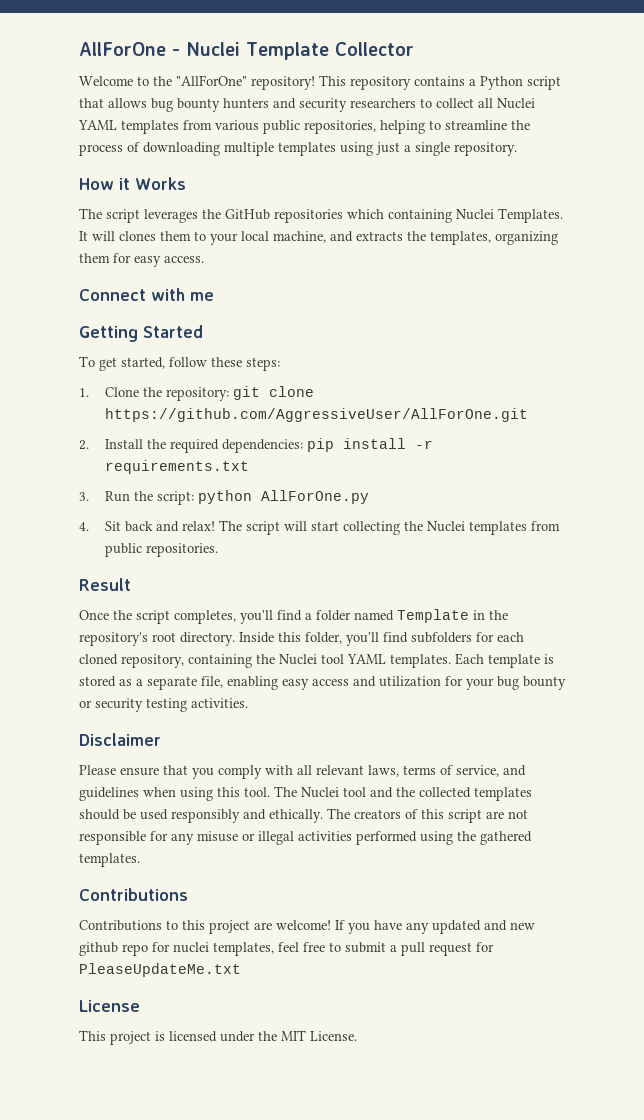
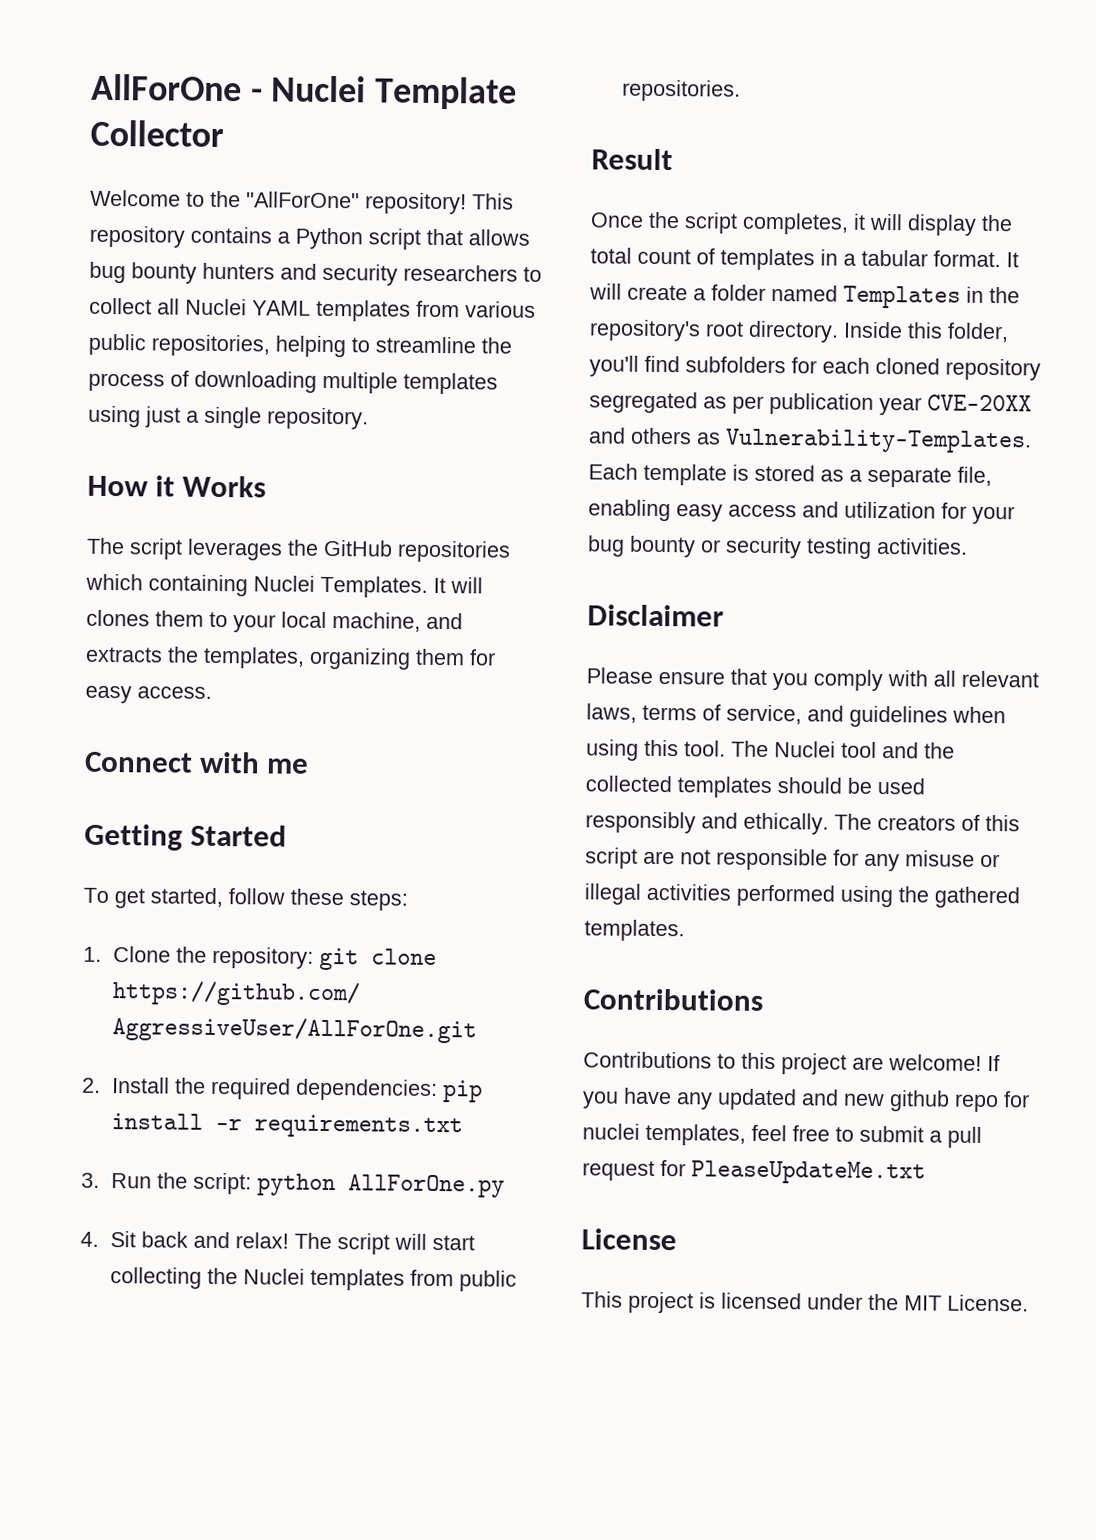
- Once the script completes, you'll find a folder named Template in the repository's root directory.
+ Once the script completes, it will display the total count of templates in a tabular format. It will create a folder named Templates in the repository's root directory.
- Inside this folder, you'll find subfolders for each cloned repository, containing the Nuclei tool YAML templates.
+ Inside this folder, you'll find subfolders for each cloned repository segregated as per publication year CVE-20XX and others as Vulnerability-Templates.

